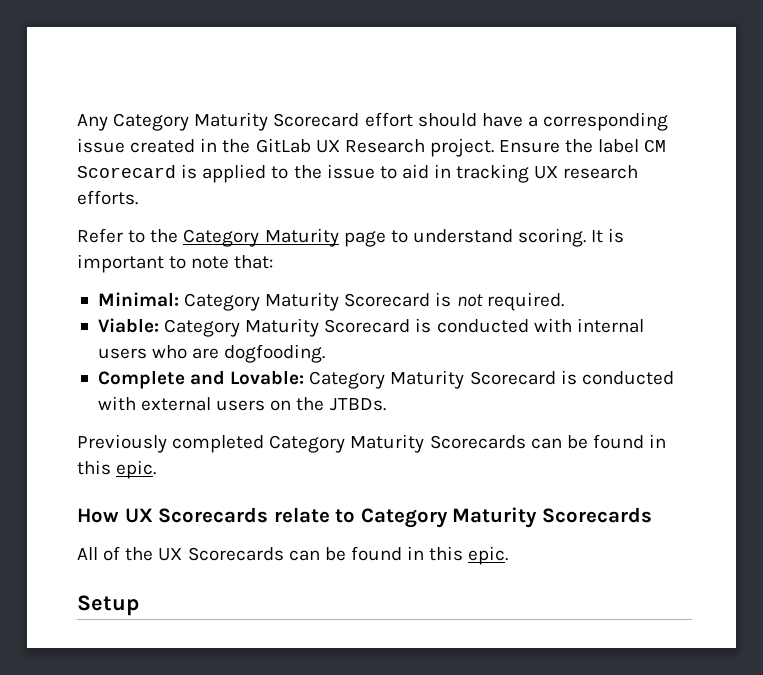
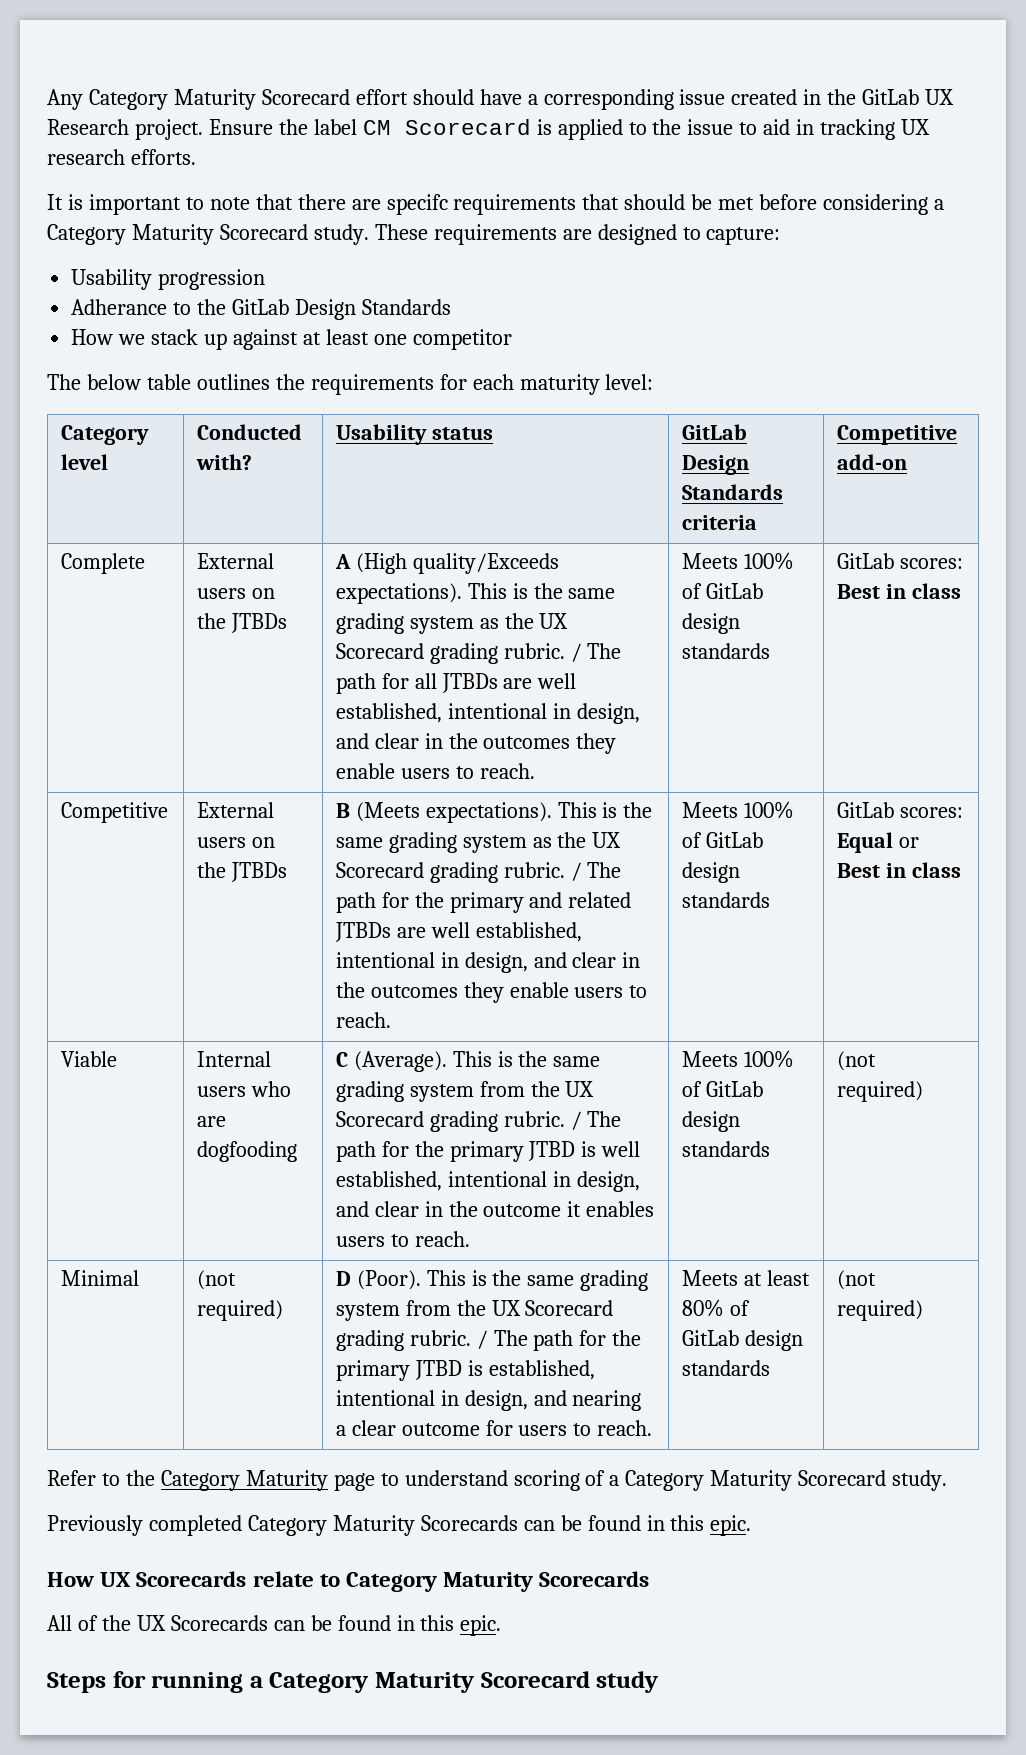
+ It is important to note that there are specifc requirements that should be met before considering a Category Maturity Scorecard study. These requirements are designed to capture:
+ Usability progression
+ Adherance to the GitLab Design Standards
+ How we stack up against at least one competitor
+ The below table outlines the requirements for each maturity level:
+ Category level | Conducted with? | Usability status | GitLab Design Standards criteria | Competitive add-on
+ Complete | External users on the JTBDs | A (High quality/Exceeds expectations). This is the same grading system as the UX Scorecard grading rubric. / The path for all JTBDs are well established, intentional in design, and clear in the outcomes they enable users to reach. | Meets 100% of GitLab design standards | GitLab scores: Best in class
+ Competitive | External users on the JTBDs | B (Meets expectations). This is the same grading system as the UX Scorecard grading rubric. / The path for the primary and related JTBDs are well established, intentional in design, and clear in the outcomes they enable users to reach. | Meets 100% of GitLab design standards | GitLab scores: Equal or Best in class
+ Viable | Internal users who are dogfooding | C (Average). This is the same grading system from the UX Scorecard grading rubric. / The path for the primary JTBD is well established, intentional in design, and clear in the outcome it enables users to reach. | Meets 100% of GitLab design standards | (not required)
+ Minimal | (not required) | D (Poor). This is the same grading system from the UX Scorecard grading rubric. / The path for the primary JTBD is established, intentional in design, and nearing a clear outcome for users to reach. | Meets at least 80% of GitLab design standards | (not required)
- Refer to the Category Maturity page to understand scoring. It is important to note that:
- Minimal: Category Maturity Scorecard is not required.
- Viable: Category Maturity Scorecard is conducted with internal users who are dogfooding.
- Complete and Lovable: Category Maturity Scorecard is conducted with external users on the JTBDs.
+ Refer to the Category Maturity page to understand scoring of a Category Maturity Scorecard study.
- Setup
+ Steps for running a Category Maturity Scorecard study

